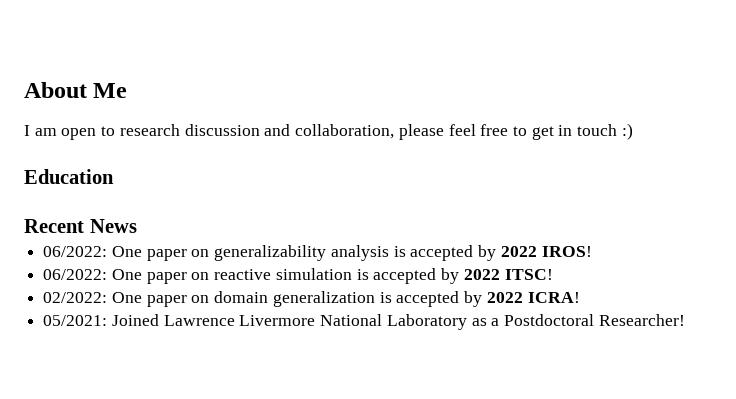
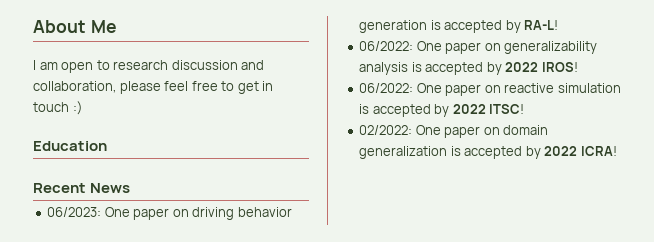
+ 06/2023: One paper on driving behavior generation is accepted by RA-L!
- 05/2021: Joined Lawrence Livermore National Laboratory as a Postdoctoral Researcher!

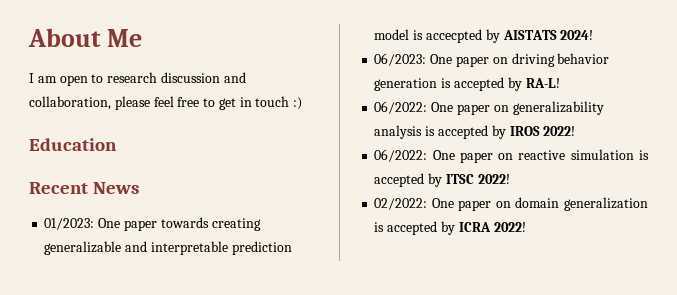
+ 01/2023: One paper towards creating generalizable and interpretable prediction model is accecpted by AISTATS 2024!
- 06/2022: One paper on generalizability analysis is accepted by 2022 IROS!
+ 06/2022: One paper on generalizability analysis is accepted by IROS 2022!
- 06/2022: One paper on reactive simulation is accepted by 2022 ITSC!
+ 06/2022: One paper on reactive simulation is accepted by ITSC 2022!
- 02/2022: One paper on domain generalization is accepted by 2022 ICRA!
+ 02/2022: One paper on domain generalization is accepted by ICRA 2022!

